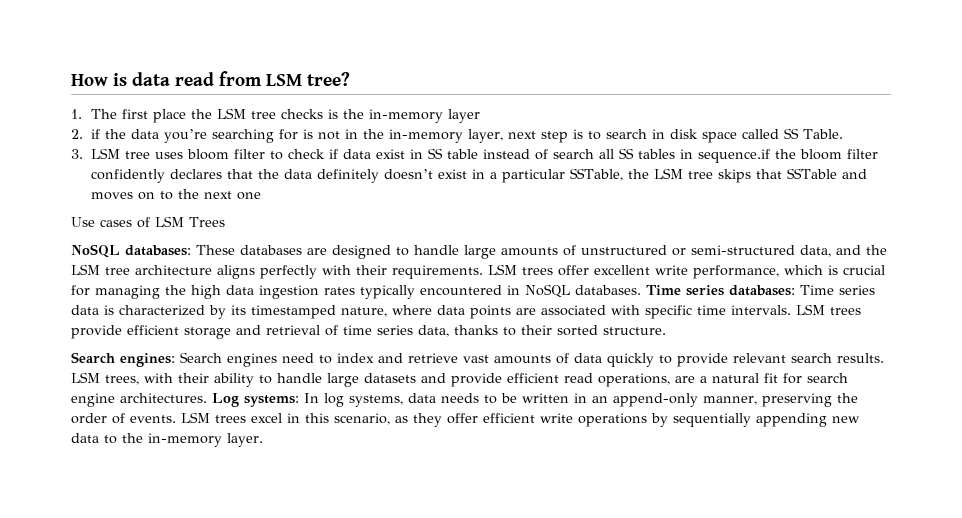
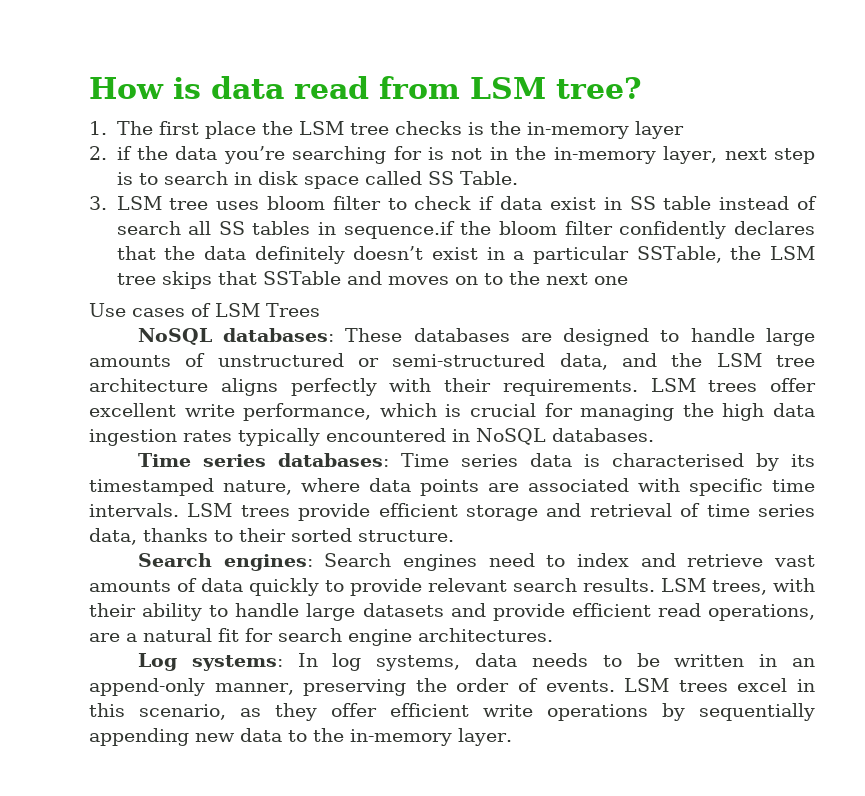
- LSM trees offer excellent write performance, which is crucial for managing the high data ingestion rates typically encountered in NoSQL databases. Time series databases: Time series data is characterized by its timestamped nature, where data points are associated with specific time intervals.
+ LSM trees offer excellent write performance, which is crucial for managing the high data ingestion rates typically encountered in NoSQL databases.
+ Time series databases: Time series data is characterised by its timestamped nature, where data points are associated with specific time intervals.
- LSM trees, with their ability to handle large datasets and provide efficient read operations, are a natural fit for search engine architectures. Log systems: In log systems, data needs to be written in an append-only manner, preserving the order of events.
+ LSM trees, with their ability to handle large datasets and provide efficient read operations, are a natural fit for search engine architectures.
+ Log systems: In log systems, data needs to be written in an append-only manner, preserving the order of events.

